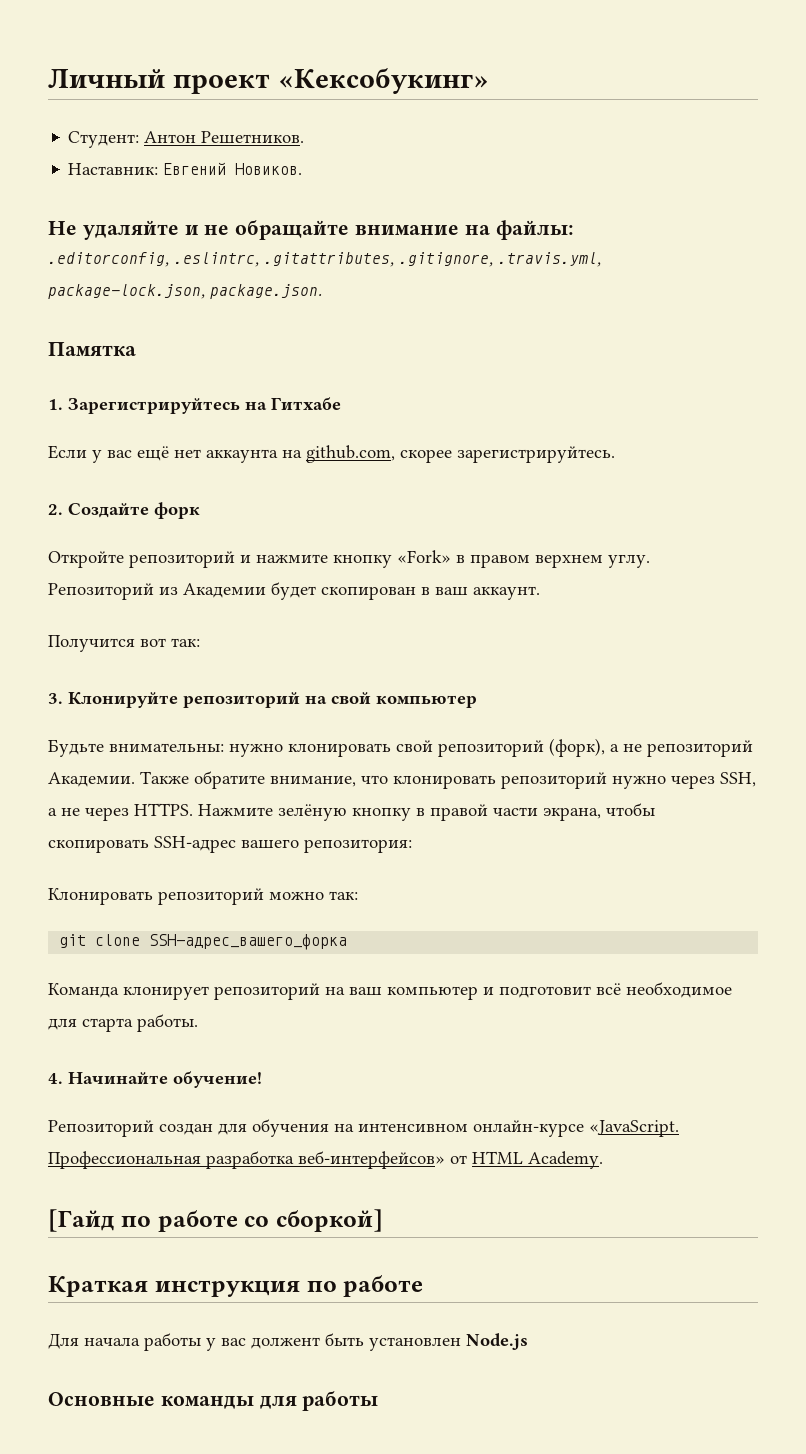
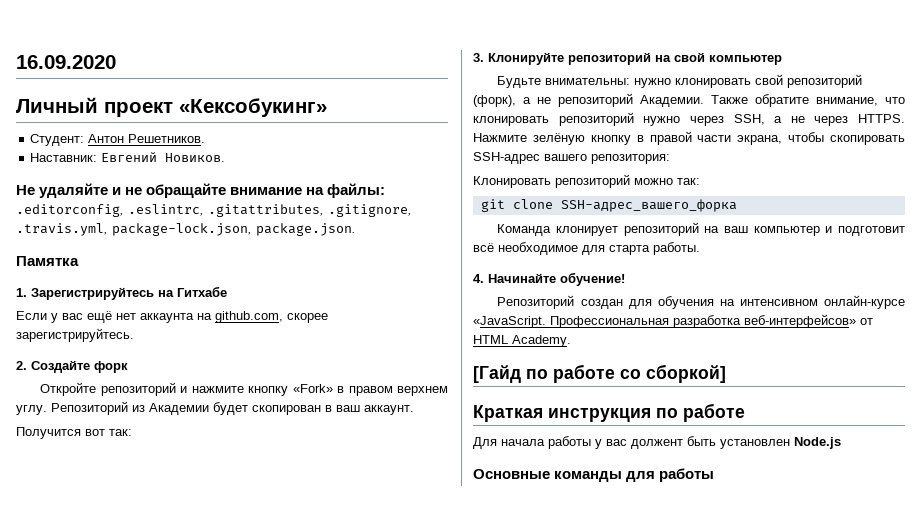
+ 16.09.2020

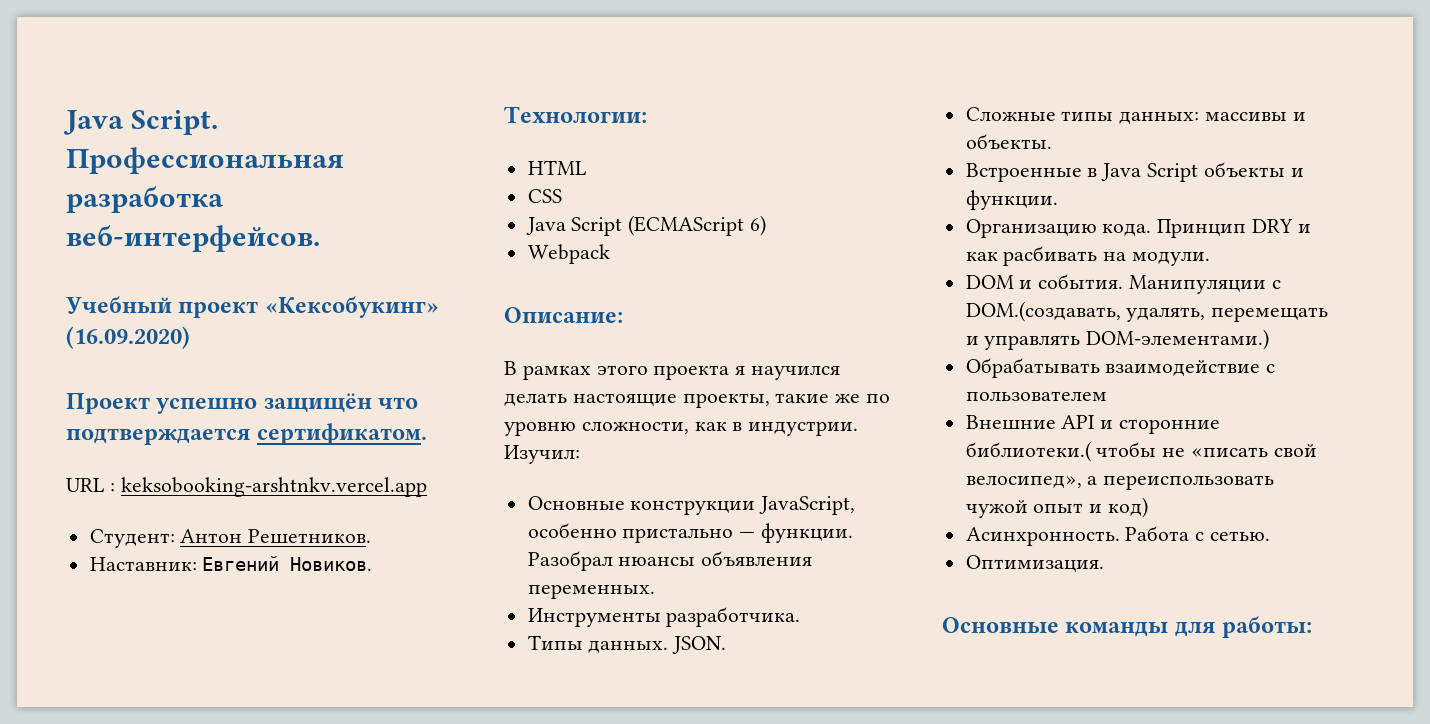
- 16.09.2020
- Личный проект «Кексобукинг»
+ Java Script. Профессиональная разработка веб-интерфейсов.
+ Учебный проект «Кексобукинг» (16.09.2020)
+ Проект успешно защищён что подтверждается сертификатом.
+ URL : keksobooking-arshtnkv.vercel.app
- Не удаляйте и не обращайте внимание на файлы:
- .editorconfig, .eslintrc, .gitattributes, .gitignore, .travis.yml, package-lock.json, package.json.
- Памятка
- 1. Зарегистрируйтесь на Гитхабе
- Если у вас ещё нет аккаунта на github.com, скорее зарегистрируйтесь.
- 2. Создайте форк
- Откройте репозиторий и нажмите кнопку «Fork» в правом верхнем углу. Репозиторий из Академии будет скопирован в ваш аккаунт.
- Получится вот так:
- 3. Клонируйте репозиторий на свой компьютер
- Будьте внимательны: нужно клонировать свой репозиторий (форк), а не репозиторий Академии. Также обратите внимание, что клонировать репозиторий нужно через SSH, а не через HTTPS. Нажмите зелёную кнопку в правой части экрана, чтобы скопировать SSH-адрес вашего репозитория:
- Клонировать репозиторий можно так:
- git clone SSH-адрес_вашего_форка
- Команда клонирует репозиторий на ваш компьютер и подготовит всё необходимое для старта работы.
- 4. Начинайте обучение!
- Репозиторий создан для обучения на интенсивном онлайн‑курсе «JavaScript. Профессиональная разработка веб-интерфейсов» от HTML Academy.
- [Гайд по работе со сборкой]
- Краткая инструкция по работе
- Для начала работы у вас должент быть установлен Node.js
+ Технологии:
+ HTML
+ CSS
+ Java Script (ECMAScript 6)
+ Webpack
+ Описание:
+ В рамках этого проекта я научился делать настоящие проекты, такие же по уровню сложности, как в индустрии. Изучил:
+ Основные конструкции JavaScript, особенно пристально — функции. Разобрал нюансы объявления переменных.
+ Инструменты разработчика.
+ Типы данных. JSON.
+ Cложные типы данных: массивы и объекты.
+ Встроенные в Java Script объекты и функции.
+ Организацию кода. Принцип DRY и как расбивать на модули.
+ DOM и события. Манипуляции с DOM.(создавать, удалять, перемещать и управлять DOM-элементами.)
+ Обрабатывать взаимодействие с пользователем
+ Внешние API и сторонние библиотеки.( чтобы не «писать свой велосипед», а переиспользовать чужой опыт и код)
+ Асинхронность. Работа с сетью.
+ Оптимизация.
- Основные команды для работы
+ Основные команды для работы:

